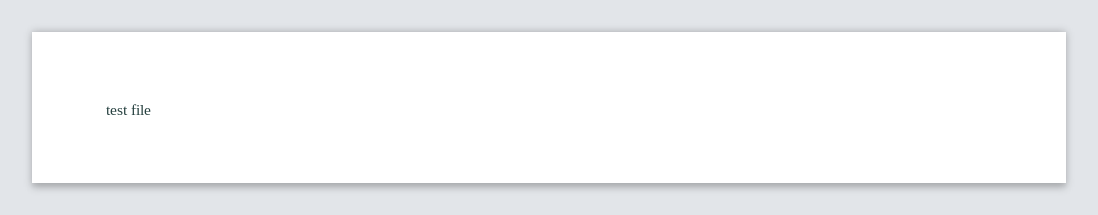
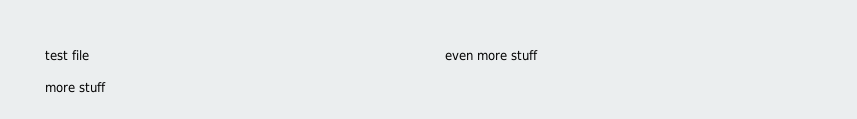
  test file
+ more stuff
+ even more stuff

